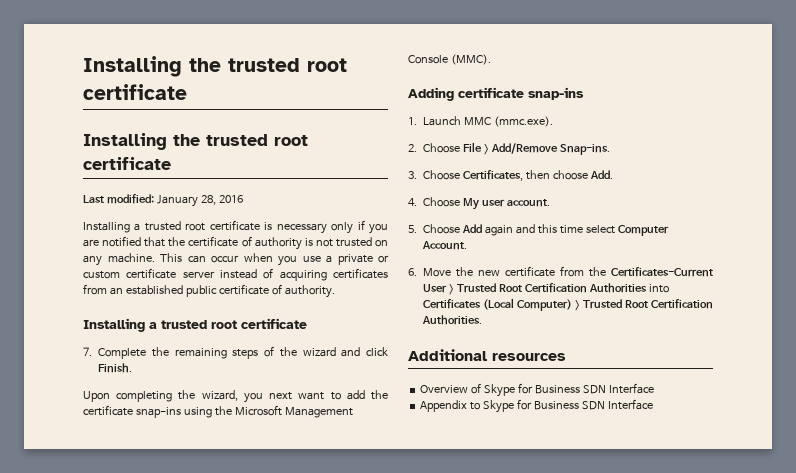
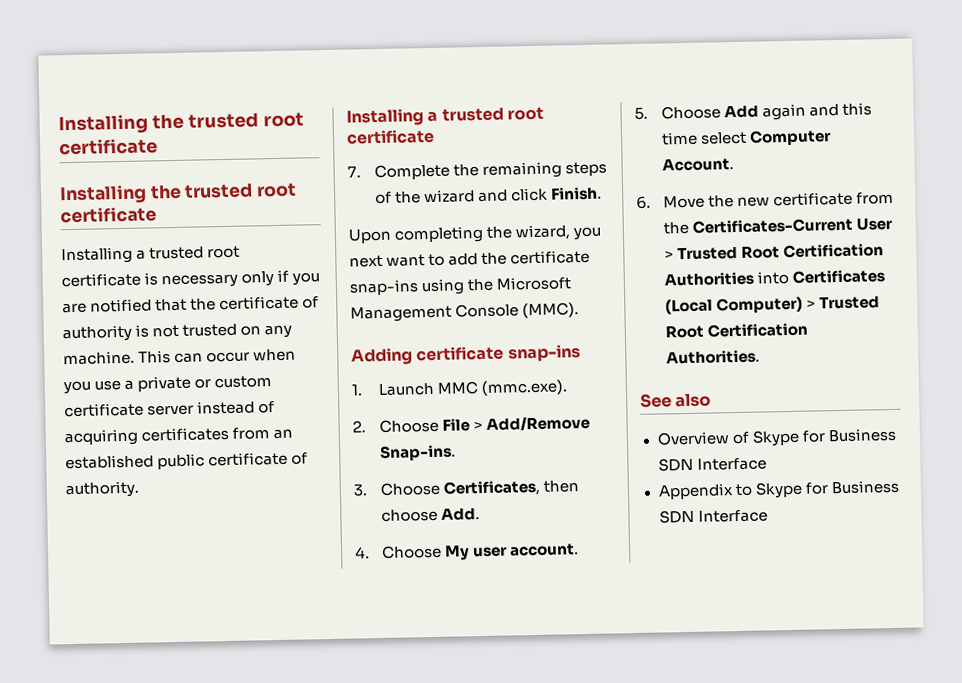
- Last modified: January 28, 2016
- Additional resources
+ See also

